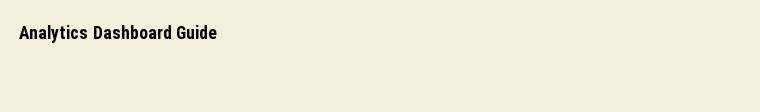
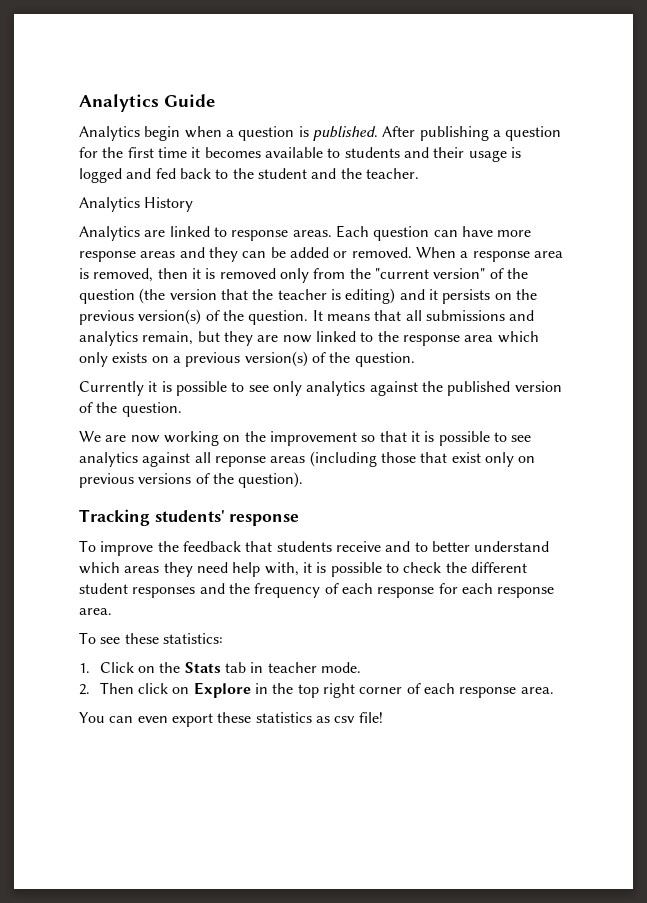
- Analytics Dashboard Guide
+ Analytics Guide
+ Analytics begin when a question is published. After publishing a question for the first time it becomes available to students and their usage is logged and fed back to the student and the teacher.
+ Analytics History
+ Analytics are linked to response areas. Each question can have more response areas and they can be added or removed. When a response area is removed, then it is removed only from the "current version" of the question (the version that the teacher is editing) and it persists on the previous version(s) of the question. It means that all submissions and analytics remain, but they are now linked to the response area which only exists on a previous version(s) of the question.
+ Currently it is possible to see only analytics against the published version of the question.
+ We are now working on the improvement so that it is possible to see analytics against all reponse areas (including those that exist only on previous versions of the question).
+ Tracking students' response
+ To improve the feedback that students receive and to better understand which areas they need help with, it is possible to check the different student responses and the frequency of each response for each response area.
+ To see these statistics:
+ 1. Click on the Stats tab in teacher mode.
+ 2. Then click on Explore in the top right corner of each response area.
+ You can even export these statistics as csv file!

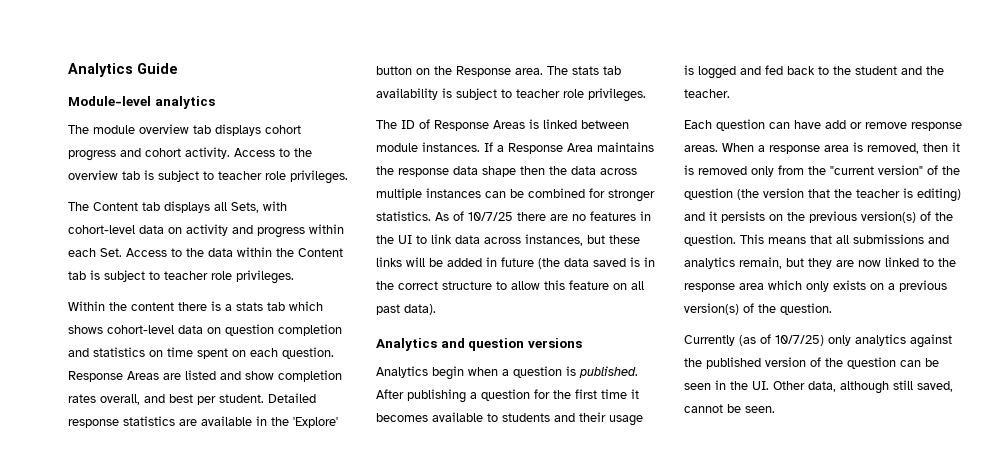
+ Module-level analytics
+ The module overview tab displays cohort progress and cohort activity. Access to the overview tab is subject to teacher role privileges.
+ The Content tab displays all Sets, with cohort-level data on activity and progress within each Set. Access to the data within the Content tab is subject to teacher role privileges.
+ Within the content there is a stats tab which shows cohort-level data on question completion and statistics on time spent on each question. Response Areas are listed and show completion rates overall, and best per student. Detailed response statistics are available in the 'Explore' button on the Response area. The stats tab availability is subject to teacher role privileges.
+ The ID of Response Areas is linked between module instances. If a Response Area maintains the response data shape then the data across multiple instances can be combined for stronger statistics. As of 10/7/25 there are no features in the UI to link data across instances, but these links will be added in future (the data saved is in the correct structure to allow this feature on all past data).
+ Analytics and question versions
- Analytics History
- Analytics are linked to response areas. Each question can have more response areas and they can be added or removed.
+ Each question can have add or remove response areas.
- It means that all submissions and analytics remain, but they are now linked to the response area which only exists on a previous version(s) of the question.
+ This means that all submissions and analytics remain, but they are now linked to the response area which only exists on a previous version(s) of the question.
- Currently it is possible to see only analytics against the published version of the question.
- We are now working on the improvement so that it is possible to see analytics against all reponse areas (including those that exist only on previous versions of the question).
- Tracking students' response
- To improve the feedback that students receive and to better understand which areas they need help with, it is possible to check the different student responses and the frequency of each response for each response area.
- To see these statistics:
- 1. Click on the Stats tab in teacher mode.
- 2. Then click on Explore in the top right corner of each response area.
- You can even export these statistics as csv file!
+ Currently (as of 10/7/25) only analytics against the published version of the question can be seen in the UI. Other data, although still saved, cannot be seen.

